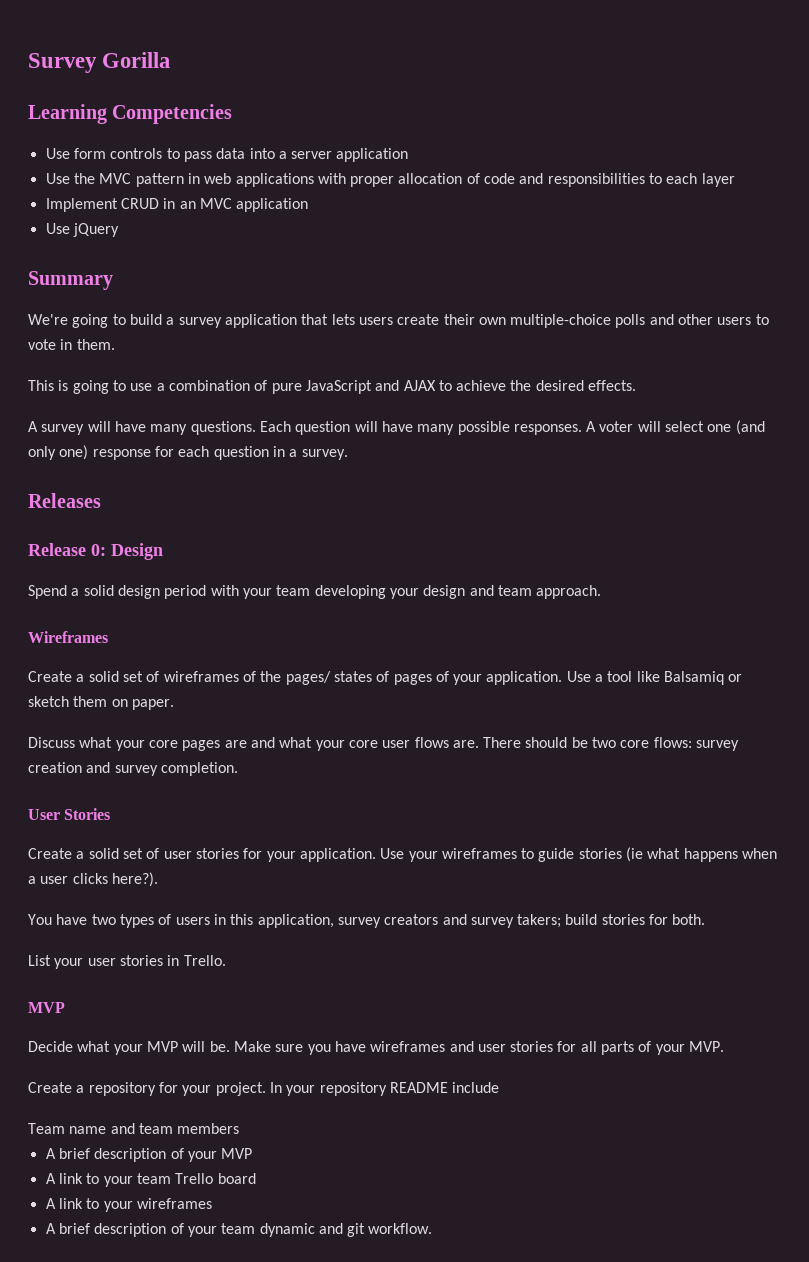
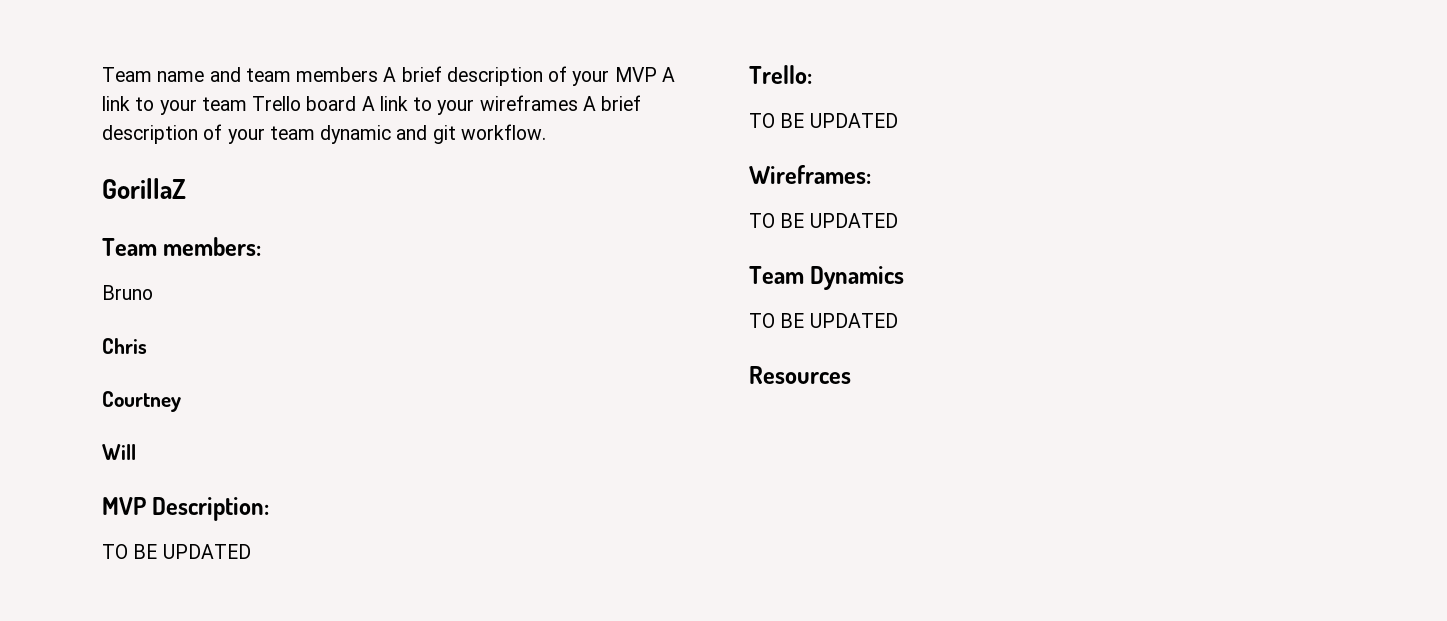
- Survey Gorilla
- Learning Competencies
- Use form controls to pass data into a server application
- Use the MVC pattern in web applications with proper allocation of code and responsibilities to each layer
- Implement CRUD in an MVC application
- Use jQuery
- Summary
- We're going to build a survey application that lets users create their own multiple-choice polls and other users to vote in them.
- This is going to use a combination of pure JavaScript and AJAX to achieve the desired effects.
- A survey will have many questions. Each question will have many possible responses. A voter will select one (and only one) response for each question in a survey.
- Releases
- Release 0: Design
- Spend a solid design period with your team developing your design and team approach.
- Wireframes
- Create a solid set of wireframes of the pages/ states of pages of your application. Use a tool like Balsamiq or sketch them on paper.
- Discuss what your core pages are and what your core user flows are. There should be two core flows: survey creation and survey completion.
- User Stories
- Create a solid set of user stories for your application. Use your wireframes to guide stories (ie what happens when a user clicks here?).
- You have two types of users in this application, survey creators and survey takers; build stories for both.
- List your user stories in Trello.
- MVP
- Decide what your MVP will be. Make sure you have wireframes and user stories for all parts of your MVP.
- Create a repository for your project. In your repository README include
- Team name and team members
- A brief description of your MVP
- A link to your team Trello board
- A link to your wireframes
- A brief description of your team dynamic and git workflow.
+ Team name and team members A brief description of your MVP A link to your team Trello board A link to your wireframes A brief description of your team dynamic and git workflow.
+ GorillaZ
+ Team members:
+ Bruno
+ Chris
+ Courtney
+ Will
+ MVP Description:
+ TO BE UPDATED
+ Trello:
+ TO BE UPDATED
+ Wireframes:
+ TO BE UPDATED
+ Team Dynamics
+ TO BE UPDATED
+ Resources

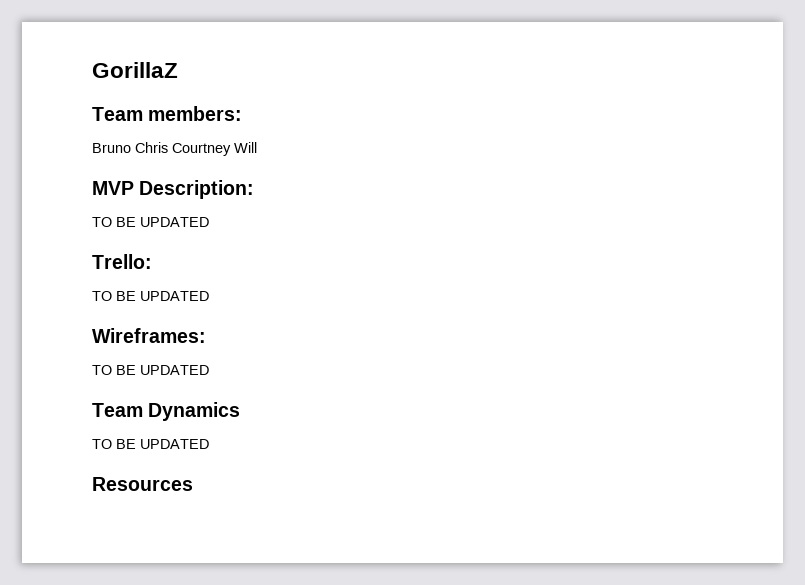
- Team name and team members A brief description of your MVP A link to your team Trello board A link to your wireframes A brief description of your team dynamic and git workflow.
- Bruno
- Chris
- Courtney
- Will
+ Bruno Chris Courtney Will

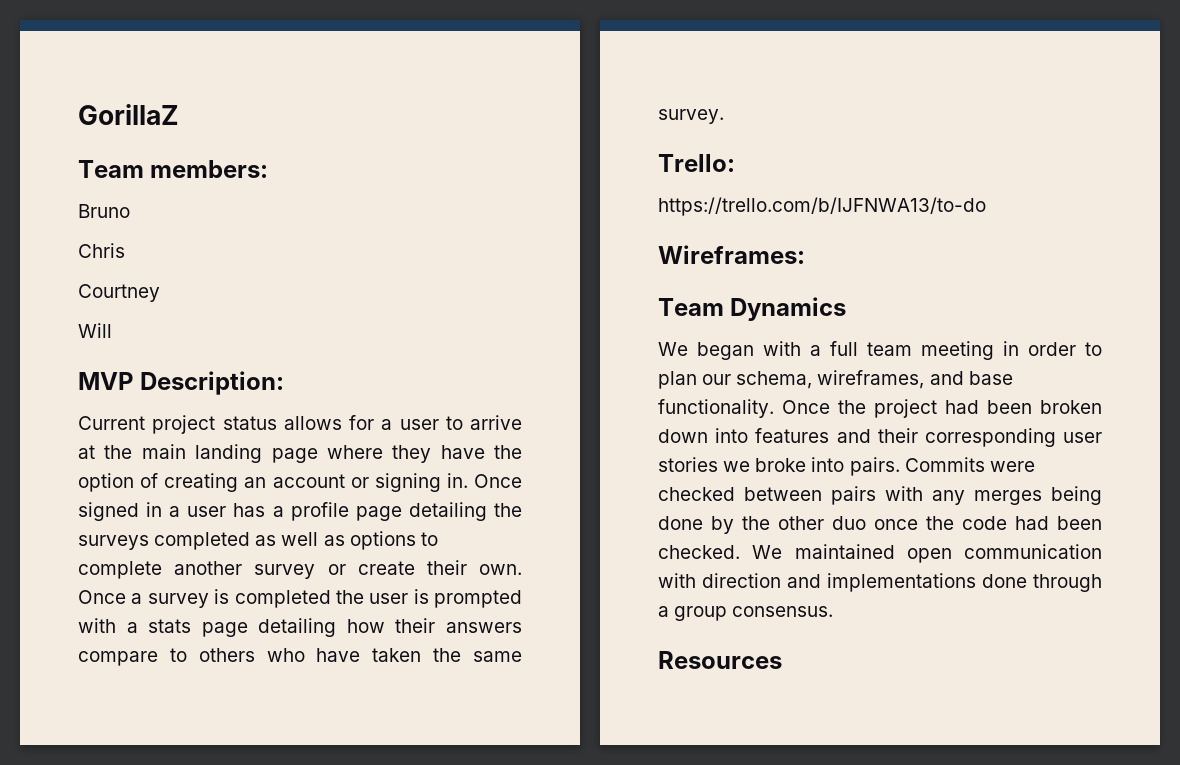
- Bruno Chris Courtney Will
+ Bruno
+ Chris
+ Courtney
+ Will
  MVP Description:
- TO BE UPDATED
+ Current project status allows for a user to arrive at the main landing page where they have the option of creating an account or signing in. Once signed in a user has a profile page detailing the surveys completed as well as options to complete another survey or create their own. Once a survey is completed the user is prompted with a stats page detailing how their answers compare to others who have taken the same survey.
  Trello:
- TO BE UPDATED
+ https://trello.com/b/IJFNWA13/to-do
  Wireframes:
- TO BE UPDATED
  Team Dynamics
- TO BE UPDATED
+ We began with a full team meeting in order to plan our schema, wireframes, and base functionality. Once the project had been broken down into features and their corresponding user stories we broke into pairs. Commits were checked between pairs with any merges being done by the other duo once the code had been checked. We maintained open communication with direction and implementations done through a group consensus.

